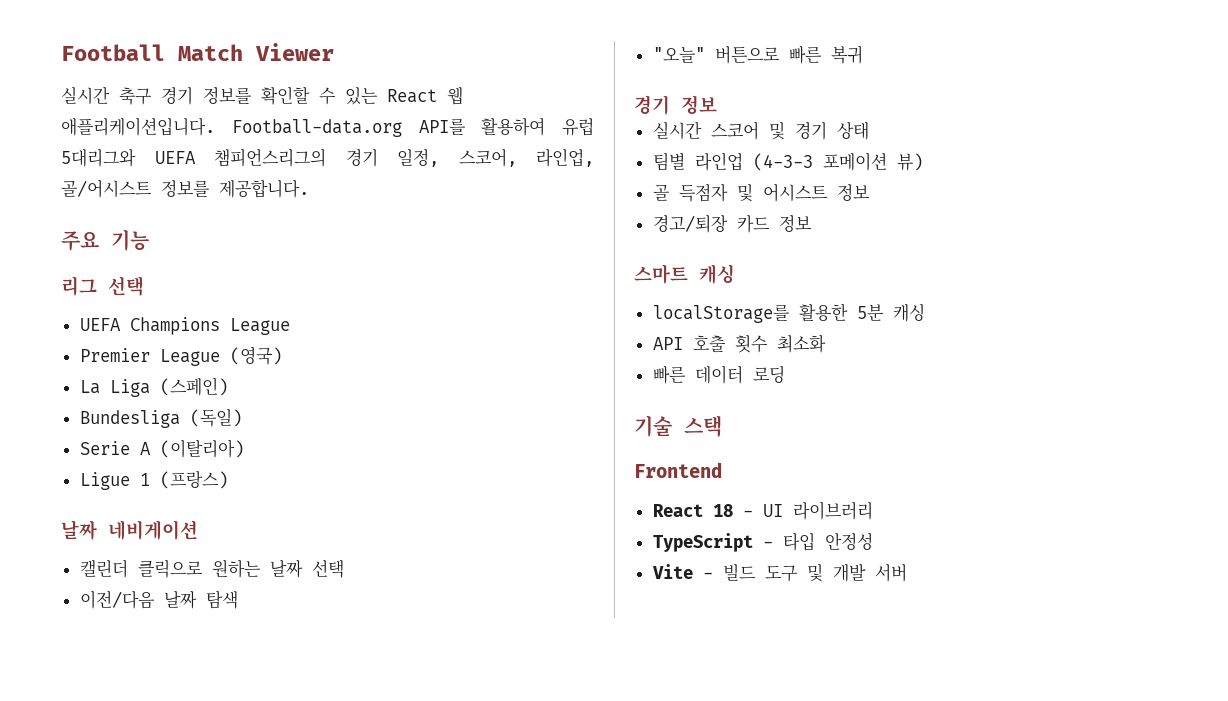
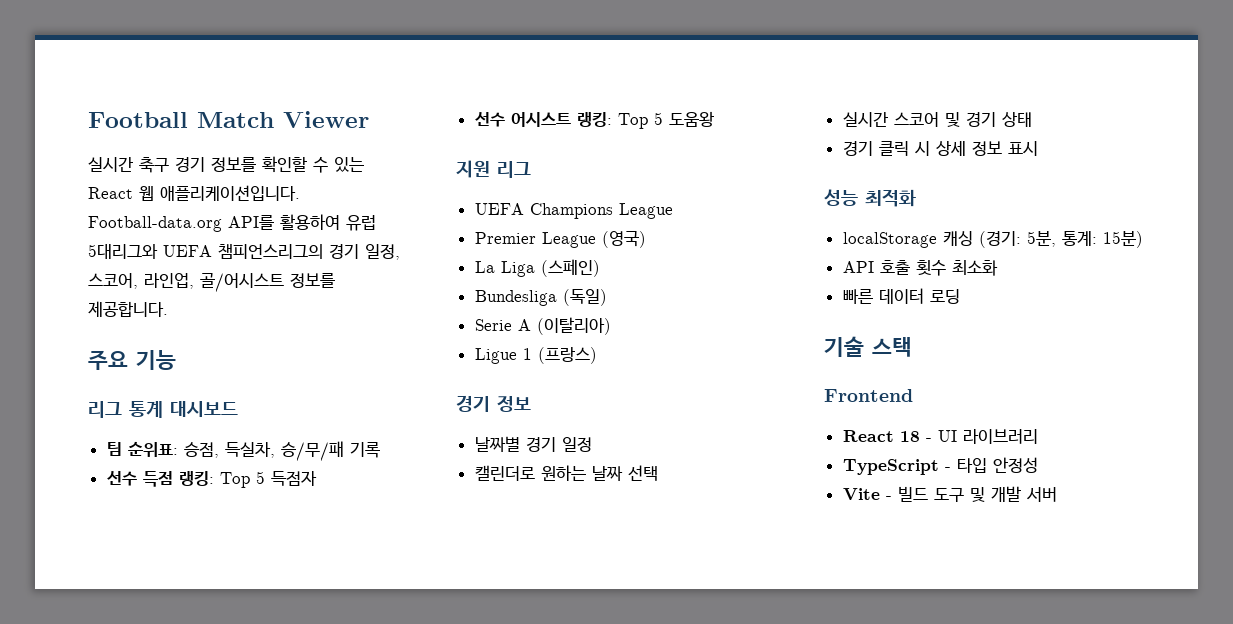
- 리그 선택
+ 리그 통계 대시보드
+ 팀 순위표: 승점, 득실차, 승/무/패 기록
+ 선수 득점 랭킹: Top 5 득점자
+ 선수 어시스트 랭킹: Top 5 도움왕
+ 지원 리그
- 날짜 네비게이션
- 캘린더 클릭으로 원하는 날짜 선택
- 이전/다음 날짜 탐색
- "오늘" 버튼으로 빠른 복귀
  경기 정보
+ 날짜별 경기 일정
+ 캘린더로 원하는 날짜 선택
- 팀별 라인업 (4-3-3 포메이션 뷰)
- 골 득점자 및 어시스트 정보
- 경고/퇴장 카드 정보
- 스마트 캐싱
- localStorage를 활용한 5분 캐싱
+ 경기 클릭 시 상세 정보 표시
+ 성능 최적화
+ localStorage 캐싱 (경기: 5분, 통계: 15분)

